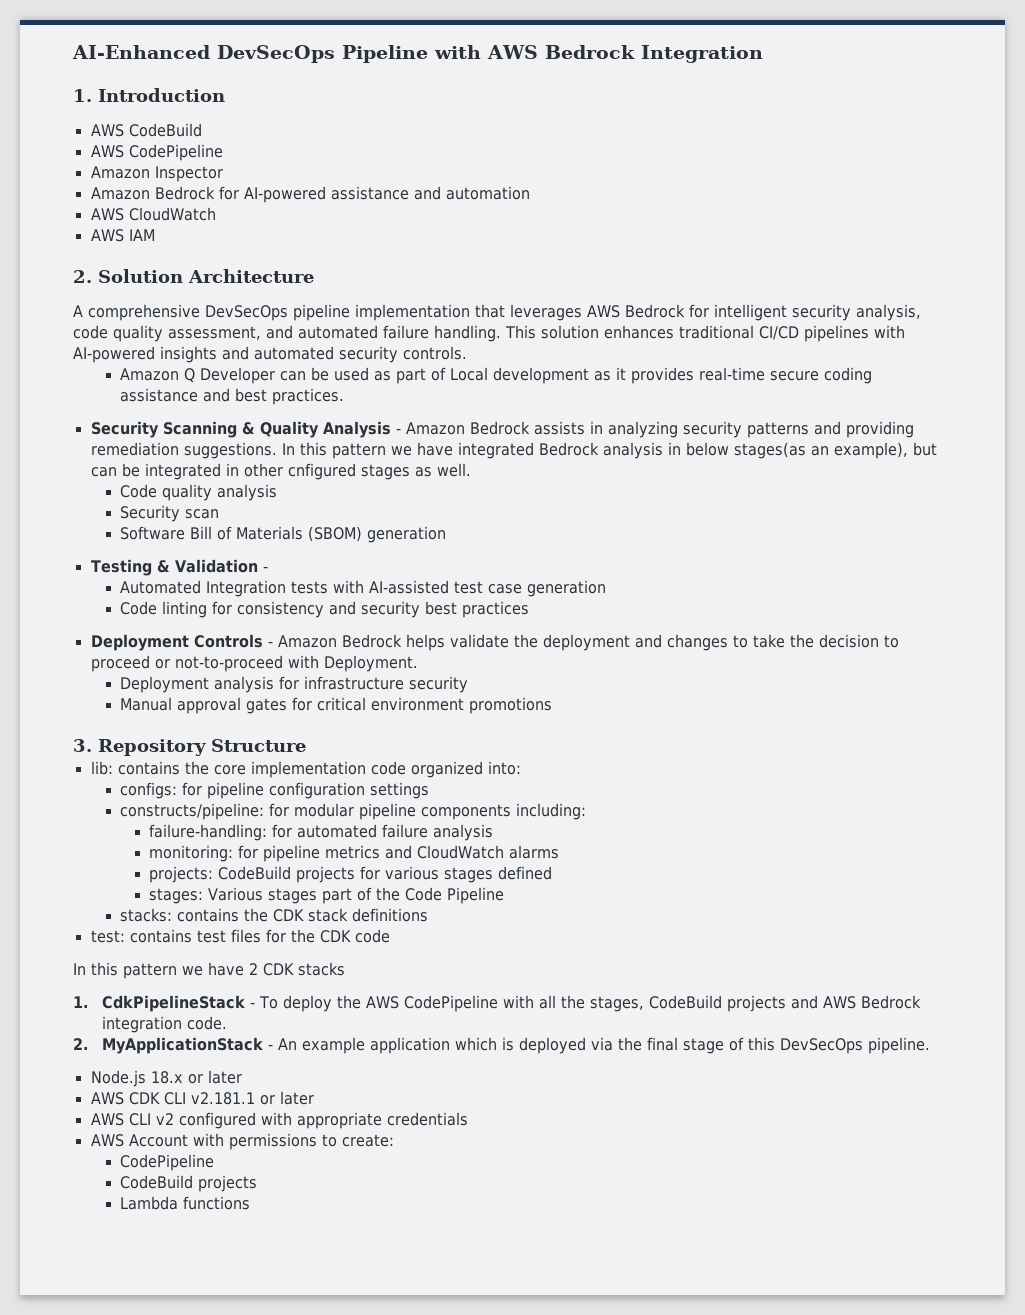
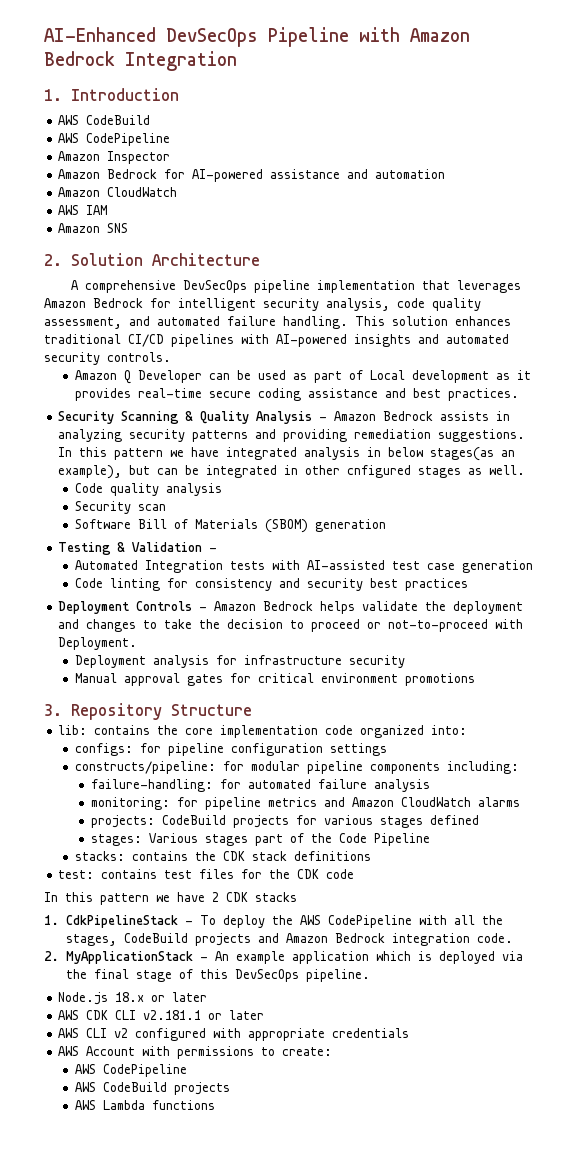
- AI-Enhanced DevSecOps Pipeline with AWS Bedrock Integration
+ AI-Enhanced DevSecOps Pipeline with Amazon Bedrock Integration
  Amazon Bedrock for AI-powered assistance and automation
- AWS CloudWatch
+ Amazon CloudWatch
+ Amazon SNS
- A comprehensive DevSecOps pipeline implementation that leverages AWS Bedrock for intelligent security analysis, code quality assessment, and automated failure handling.
+ A comprehensive DevSecOps pipeline implementation that leverages Amazon Bedrock for intelligent security analysis, code quality assessment, and automated failure handling.
- In this pattern we have integrated Bedrock analysis in below stages(as an example), but can be integrated in other cnfigured stages as well.
+ In this pattern we have integrated analysis in below stages(as an example), but can be integrated in other cnfigured stages as well.
- monitoring: for pipeline metrics and CloudWatch alarms
+ monitoring: for pipeline metrics and Amazon CloudWatch alarms
- 1. CdkPipelineStack - To deploy the AWS CodePipeline with all the stages, CodeBuild projects and AWS Bedrock integration code.
+ 1. CdkPipelineStack - To deploy the AWS CodePipeline with all the stages, CodeBuild projects and Amazon Bedrock integration code.
  AWS Account with permissions to create:
- CodePipeline
- CodeBuild projects
+ AWS CodePipeline
+ AWS CodeBuild projects
- Lambda functions
+ AWS Lambda functions

